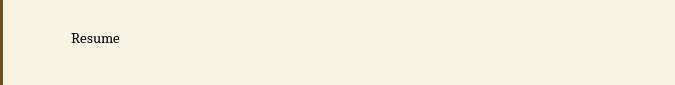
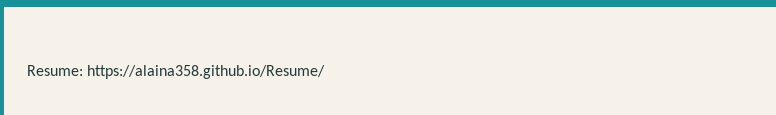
- Resume
+ Resume: https://alaina358.github.io/Resume/

